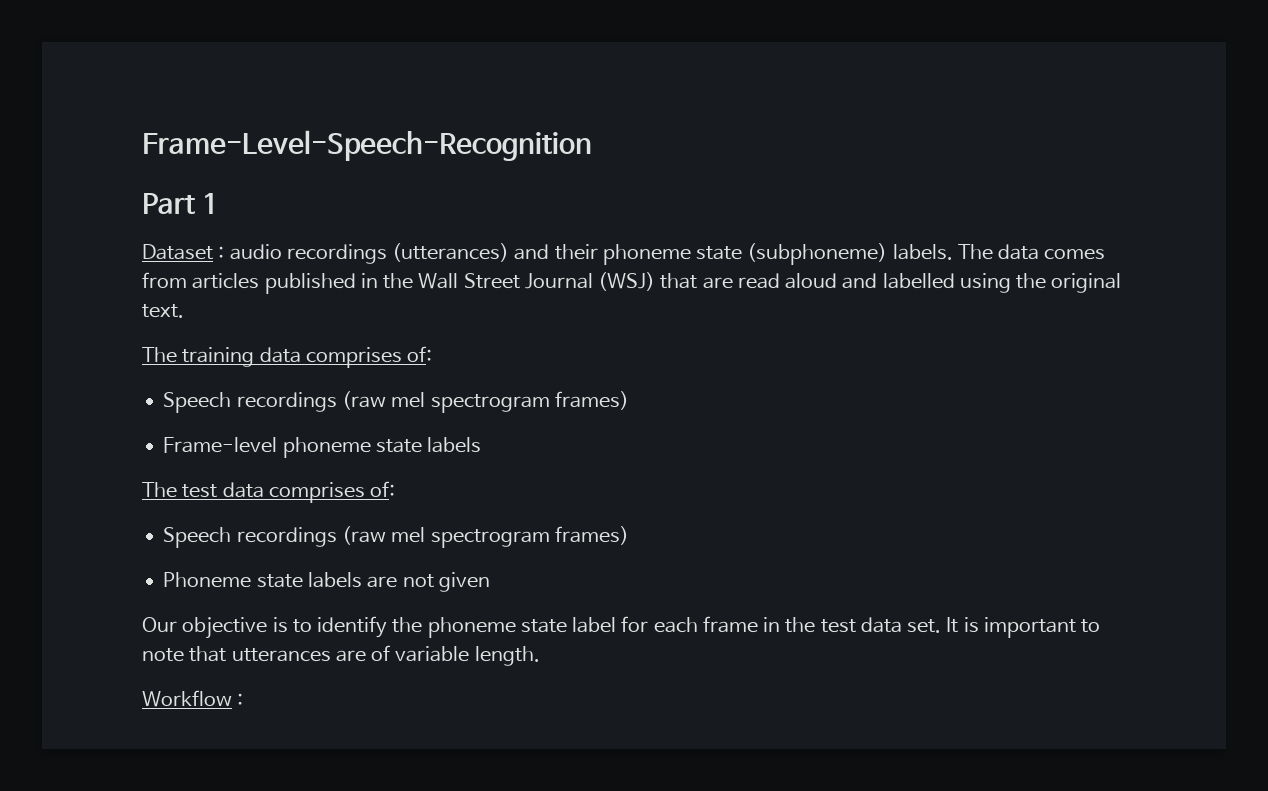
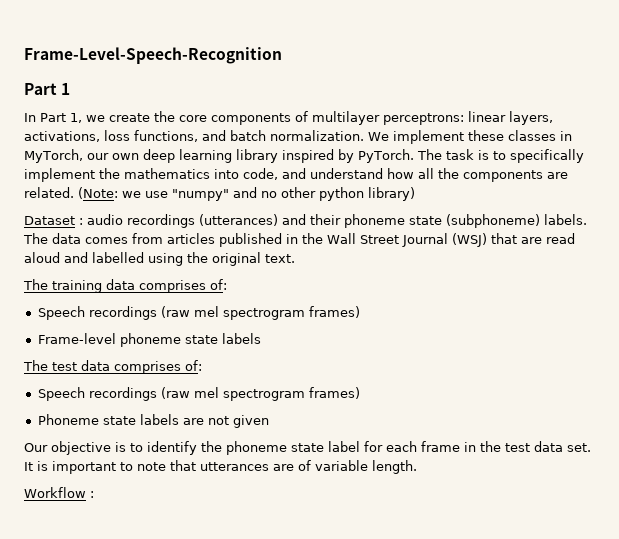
+ In Part 1, we create the core components of multilayer perceptrons: linear layers, activations, loss functions, and batch normalization. We implement these classes in MyTorch, our own deep learning library inspired by PyTorch. The task is to specifically implement the mathematics into code, and understand how all the components are related. (Note: we use "numpy" and no other python library)

